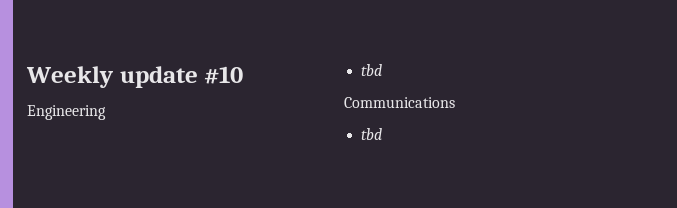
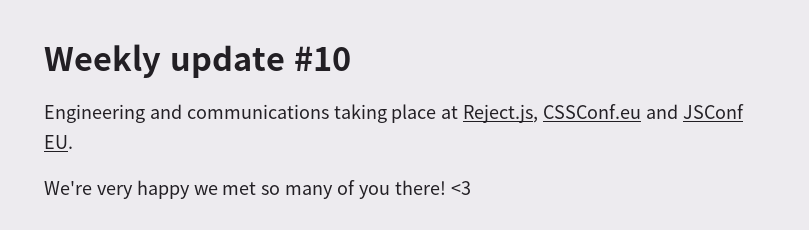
- Engineering
- tbd
- Communications
- tbd
+ Engineering and communications taking place at Reject.js, CSSConf.eu and JSConf EU.
+ We're very happy we met so many of you there! <3

